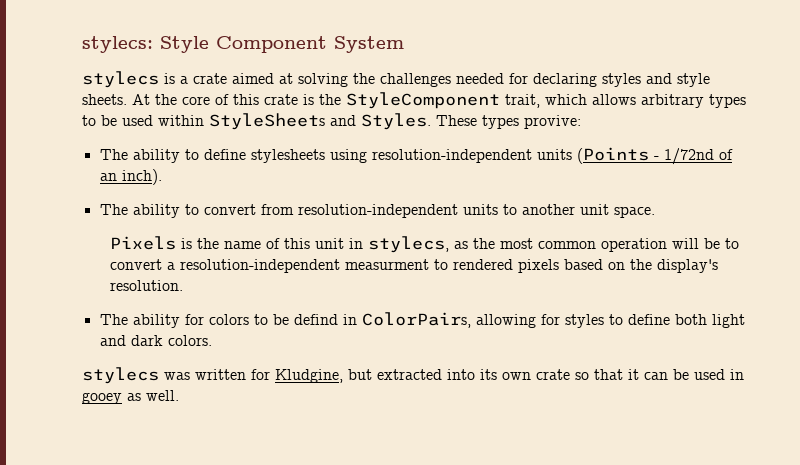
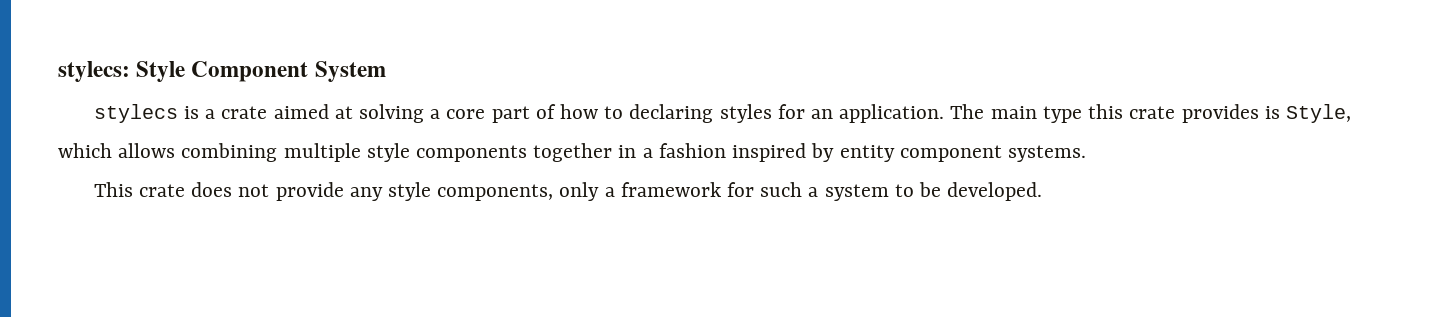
- stylecs is a crate aimed at solving the challenges needed for declaring styles and style sheets. At the core of this crate is the StyleComponent trait, which allows arbitrary types to be used within StyleSheets and Styles. These types provive:
- The ability to define stylesheets using resolution-independent units (Points - 1/72nd of an inch).
- The ability to convert from resolution-independent units to another unit space.
- Pixels is the name of this unit in stylecs, as the most common operation will be to convert a resolution-independent measurment to rendered pixels based on the display's resolution.
- The ability for colors to be defind in ColorPairs, allowing for styles to define both light and dark colors.
- stylecs was written for Kludgine, but extracted into its own crate so that it can be used in gooey as well.
+ stylecs is a crate aimed at solving a core part of how to declaring styles for an application. The main type this crate provides is Style, which allows combining multiple style components together in a fashion inspired by entity component systems.
+ This crate does not provide any style components, only a framework for such a system to be developed.

